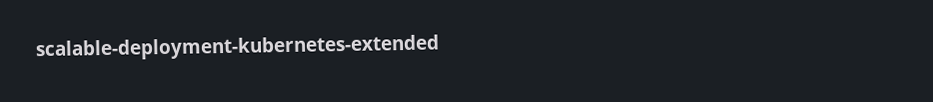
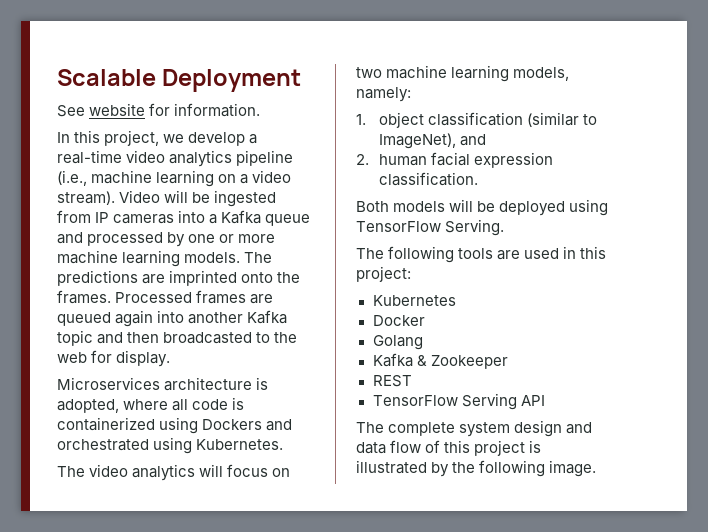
- scalable-deployment-kubernetes-extended
+ Scalable Deployment
+ See website for information.
+ In this project, we develop a real-time video analytics pipeline (i.e., machine learning on a video stream). Video will be ingested from IP cameras into a Kafka queue and processed by one or more machine learning models. The predictions are imprinted onto the frames. Processed frames are queued again into another Kafka topic and then broadcasted to the web for display.
+ Microservices architecture is adopted, where all code is containerized using Dockers and orchestrated using Kubernetes.
+ The video analytics will focus on two machine learning models, namely:
+ 1. object classification (similar to ImageNet), and
+ 2. human facial expression classification.
+ Both models will be deployed using TensorFlow Serving.
+ The following tools are used in this project:
+ Kubernetes
+ Docker
+ Golang
+ Kafka & Zookeeper
+ REST
+ TensorFlow Serving API
+ The complete system design and data flow of this project is illustrated by the following image.

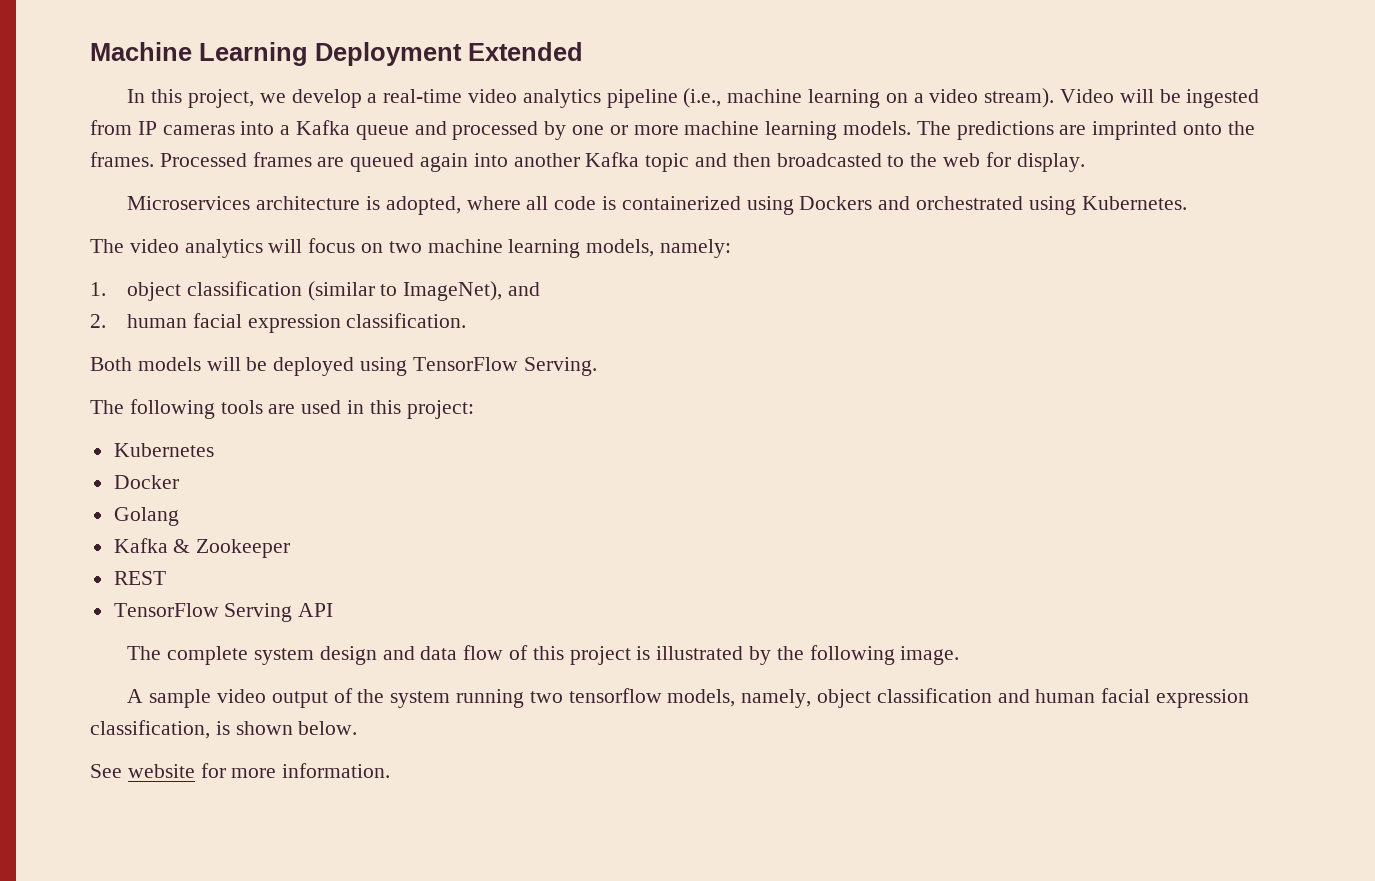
- Scalable Deployment
- See website for information.
+ Machine Learning Deployment Extended
+ A sample video output of the system running two tensorflow models, namely, object classification and human facial expression classification, is shown below.
+ See website for more information.

